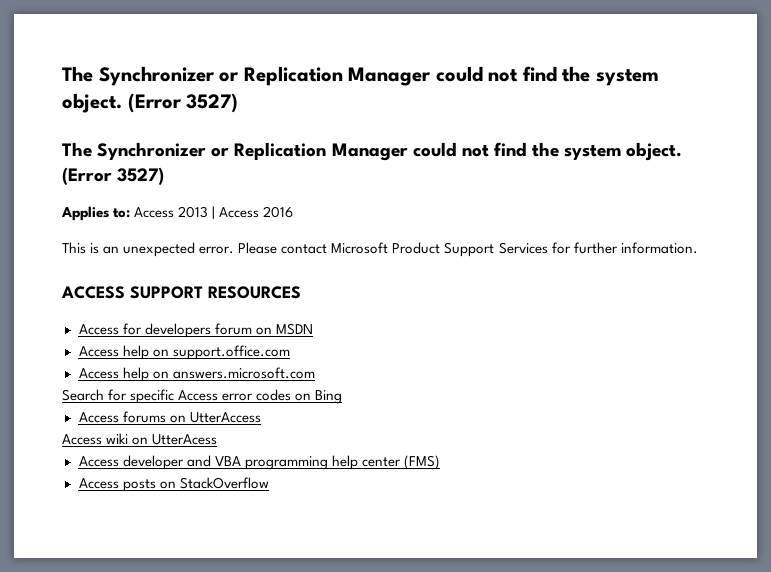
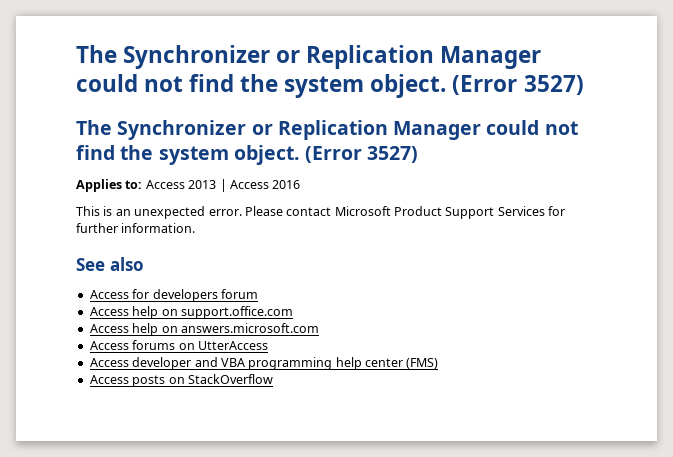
- ACCESS SUPPORT RESOURCES
+ See also
- Access for developers forum on MSDN
+ Access for developers forum
- Search for specific Access error codes on Bing
- Access wiki on UtterAcess

